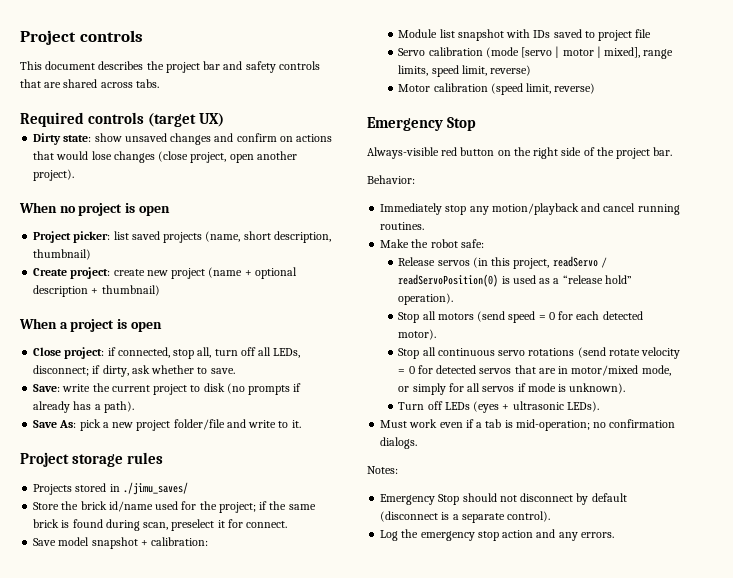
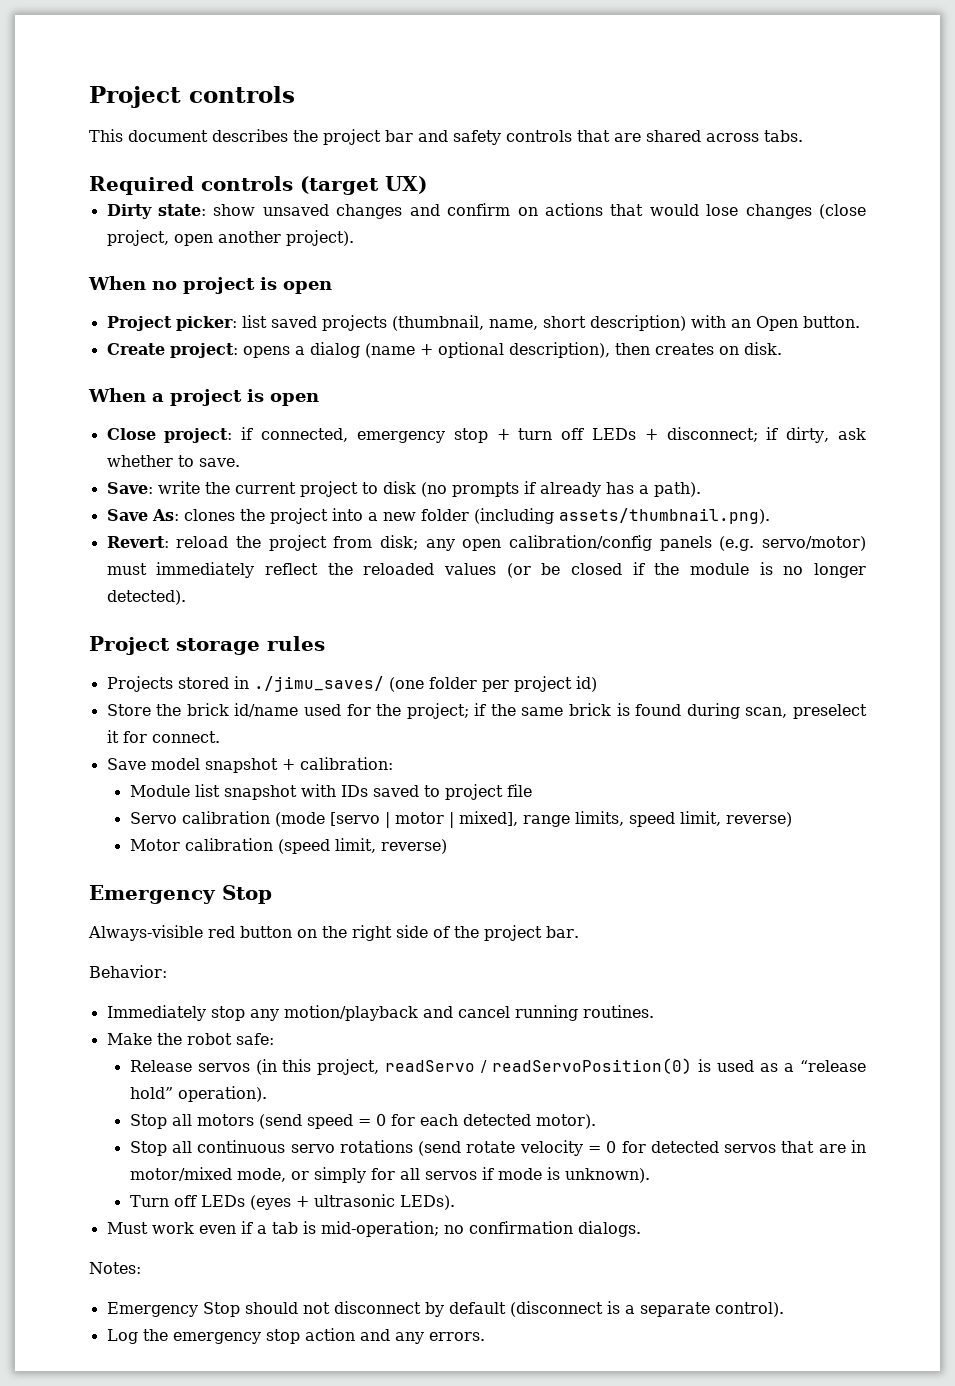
- Project picker: list saved projects (name, short description, thumbnail)
- Create project: create new project (name + optional description + thumbnail)
+ Project picker: list saved projects (thumbnail, name, short description) with an Open button.
+ Create project: opens a dialog (name + optional description), then creates on disk.
- Close project: if connected, stop all, turn off all LEDs, disconnect; if dirty, ask whether to save.
+ Close project: if connected, emergency stop + turn off LEDs + disconnect; if dirty, ask whether to save.
- Save As: pick a new project folder/file and write to it.
+ Save As: clones the project into a new folder (including assets/thumbnail.png).
+ Revert: reload the project from disk; any open calibration/config panels (e.g. servo/motor) must immediately reflect the reloaded values (or be closed if the module is no longer detected).
- Projects stored in ./jimu_saves/
+ Projects stored in ./jimu_saves/ (one folder per project id)

